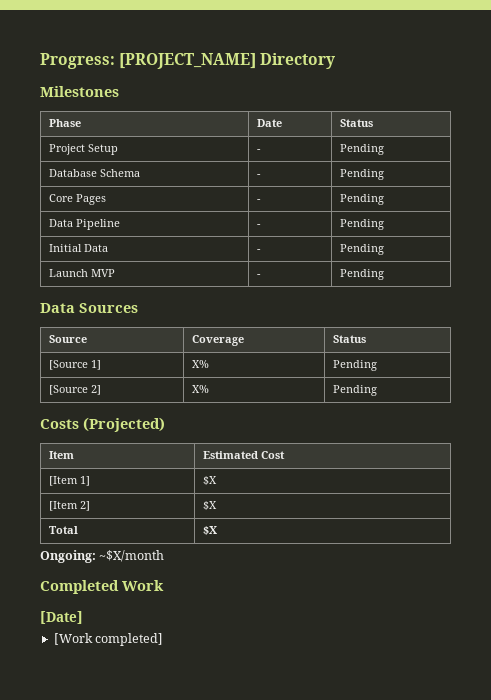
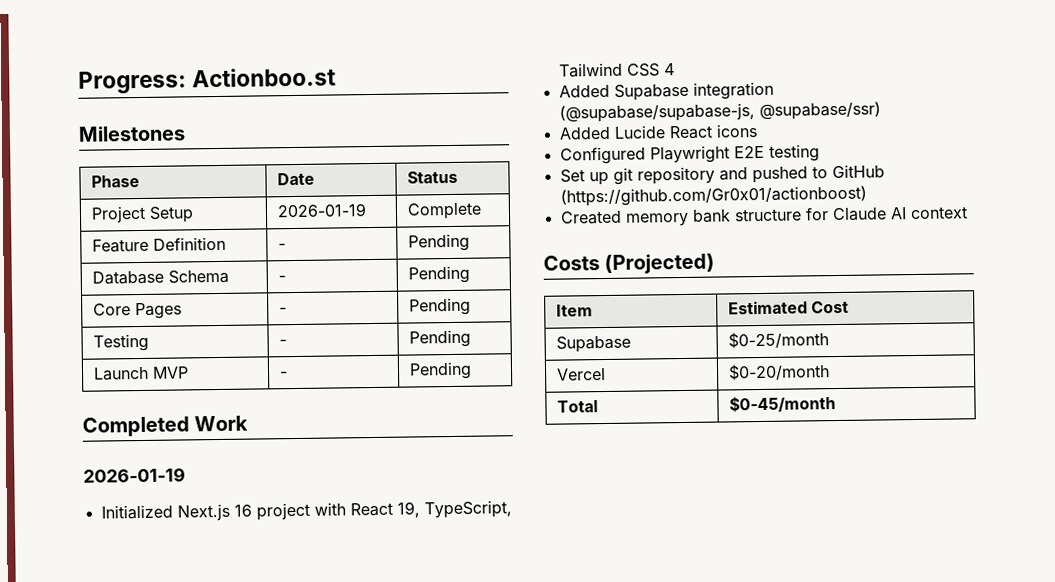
- Progress: [PROJECT_NAME] Directory
+ Progress: Actionboo.st
- Project Setup | - | Pending
+ Project Setup | 2026-01-19 | Complete
+ Feature Definition | - | Pending
- Data Pipeline | - | Pending
- Initial Data | - | Pending
+ Testing | - | Pending
- Data Sources
- Source | Coverage | Status
- [Source 1] | X% | Pending
- [Source 2] | X% | Pending
+ Completed Work
+ 2026-01-19
+ Initialized Next.js 16 project with React 19, TypeScript, Tailwind CSS 4
+ Added Supabase integration (@supabase/supabase-js, @supabase/ssr)
+ Added Lucide React icons
+ Configured Playwright E2E testing
+ Set up git repository and pushed to GitHub (https://github.com/Gr0x01/actionboost)
+ Created memory bank structure for Claude AI context
- [Item 1] | $X
- [Item 2] | $X
- Total | $X
- Ongoing: ~$X/month
- Completed Work
- [Date]
- [Work completed]
+ Supabase | $0-25/month
+ Vercel | $0-20/month
+ Total | $0-45/month

